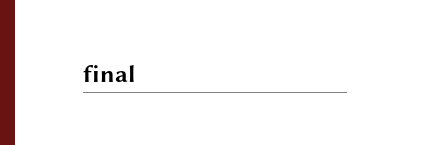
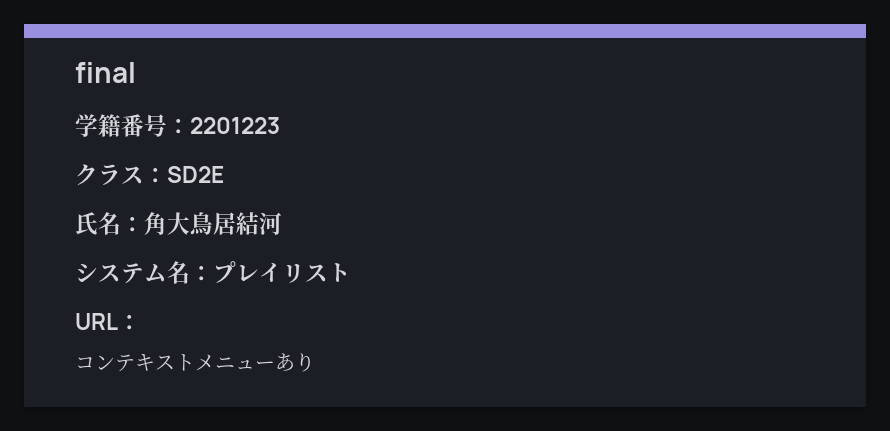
+ 学籍番号：2201223
+ クラス：SD2E
+ 氏名：角大鳥居結河
+ システム名：プレイリスト
+ URL：
+ コンテキストメニューあり

